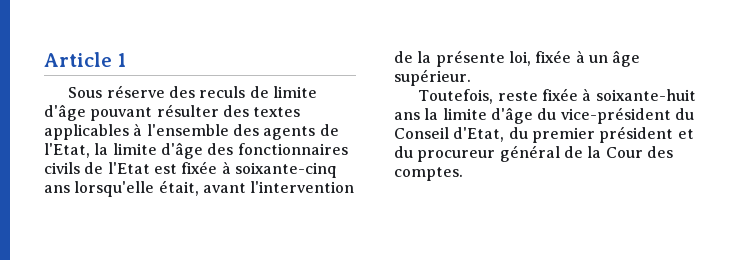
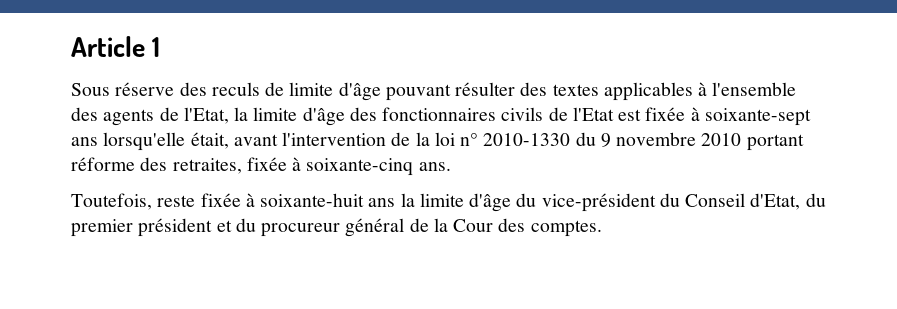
- Sous réserve des reculs de limite d'âge pouvant résulter des textes applicables à l'ensemble des agents de l'Etat, la limite d'âge des fonctionnaires civils de l'Etat est fixée à soixante-cinq ans lorsqu'elle était, avant l'intervention de la présente loi, fixée à un âge supérieur.
+ Sous réserve des reculs de limite d'âge pouvant résulter des textes applicables à l'ensemble des agents de l'Etat, la limite d'âge des fonctionnaires civils de l'Etat est fixée à soixante-sept ans lorsqu'elle était, avant l'intervention de la loi n° 2010-1330 du 9 novembre 2010 portant réforme des retraites, fixée à soixante-cinq ans.

